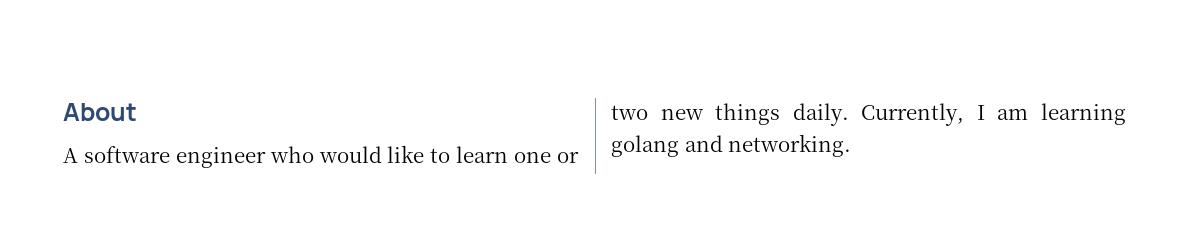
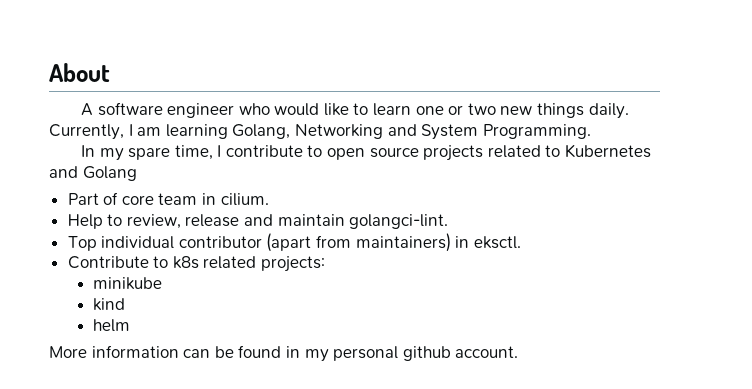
- Currently, I am learning golang and networking.
+ Currently, I am learning Golang, Networking and System Programming.
+ In my spare time, I contribute to open source projects related to Kubernetes and Golang
+ Part of core team in cilium.
+ Help to review, release and maintain golangci-lint.
+ Top individual contributor (apart from maintainers) in eksctl.
+ Contribute to k8s related projects:
+ minikube
+ kind
+ helm
+ More information can be found in my personal github account.

